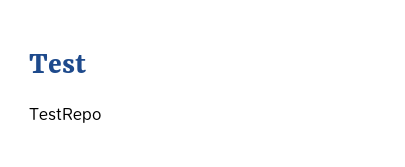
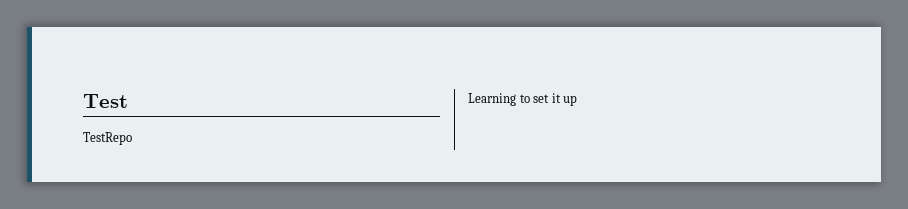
+ Learning to set it up

